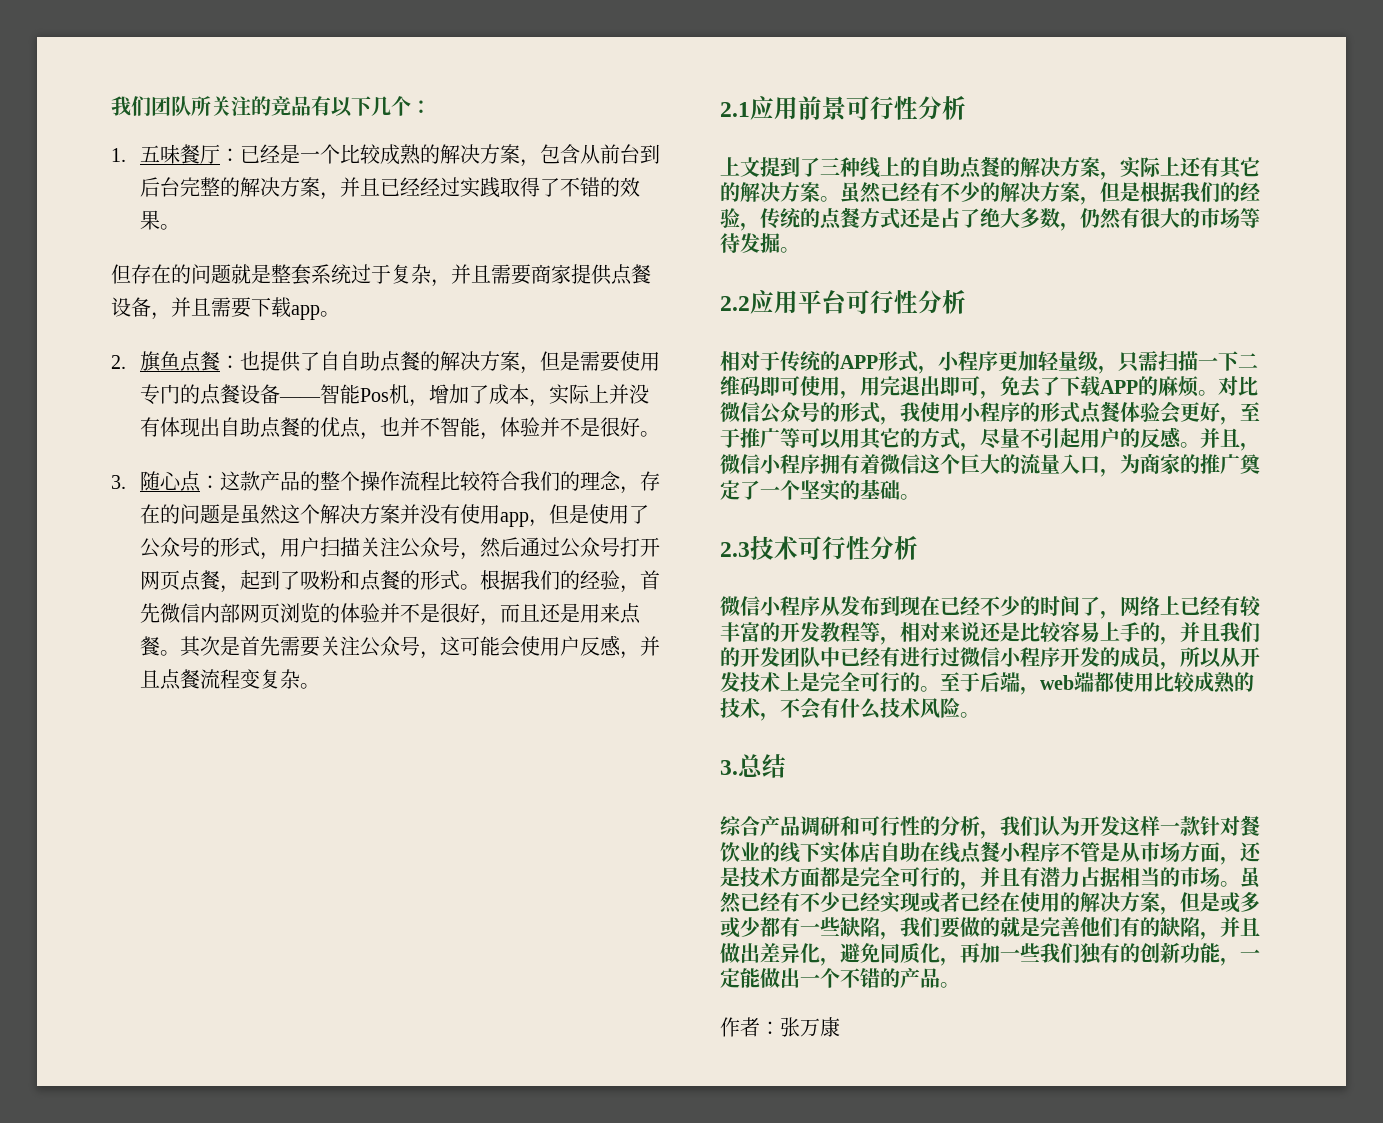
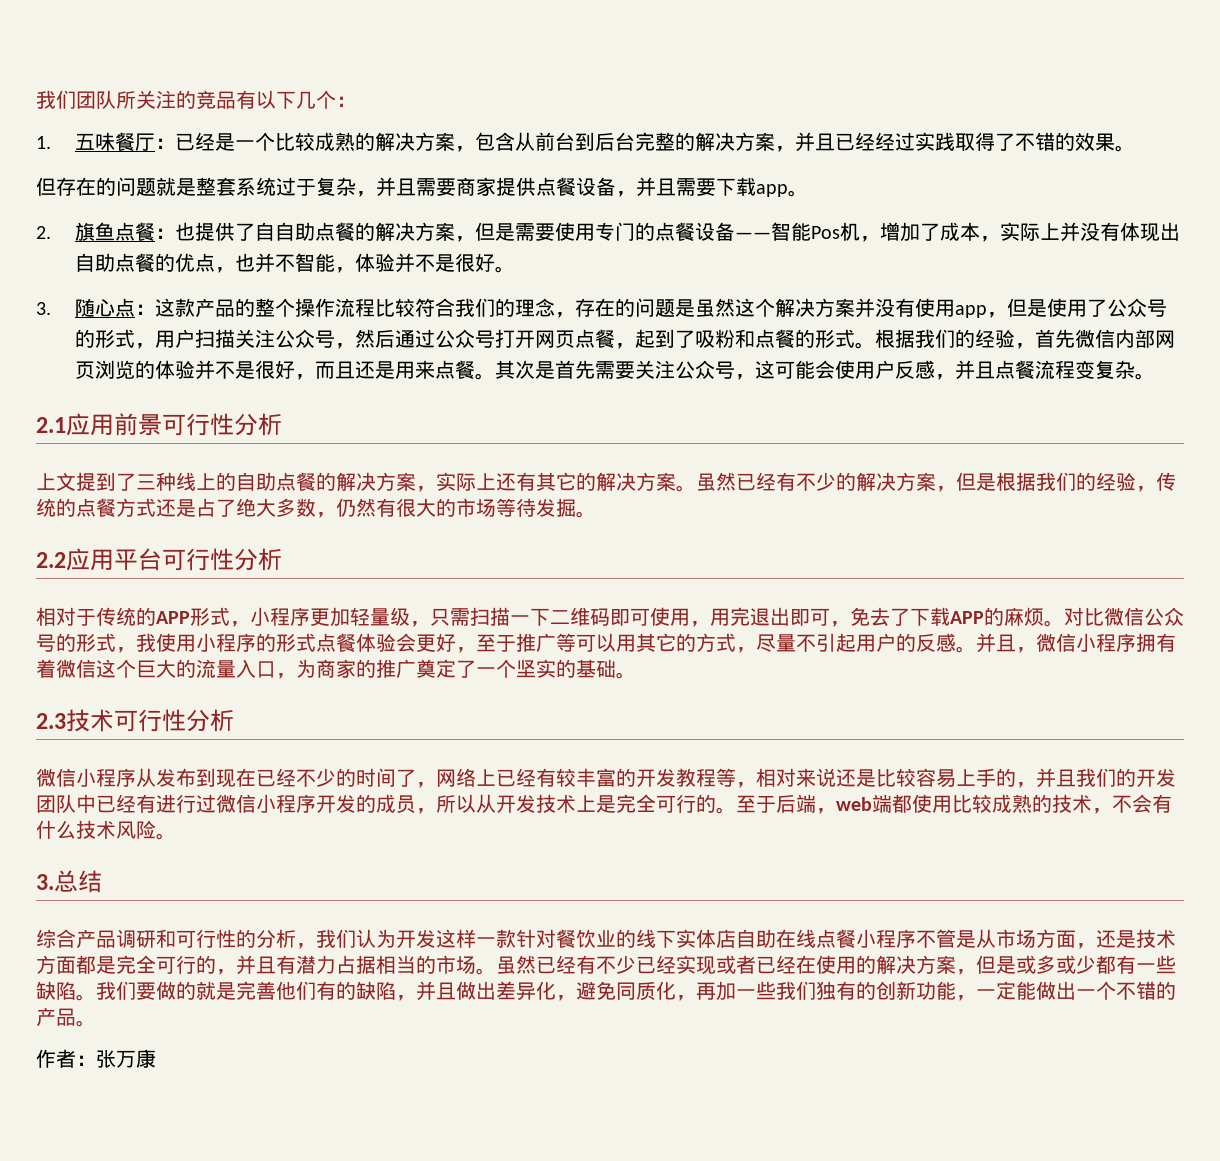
- 虽然已经有不少已经实现或者已经在使用的解决方案，但是或多或少都有一些缺陷，我们要做的就是完善他们有的缺陷，并且做出差异化，避免同质化，再加一些我们独有的创新功能，一定能做出一个不错的产品。
+ 虽然已经有不少已经实现或者已经在使用的解决方案，但是或多或少都有一些缺陷。我们要做的就是完善他们有的缺陷，并且做出差异化，避免同质化，再加一些我们独有的创新功能，一定能做出一个不错的产品。

